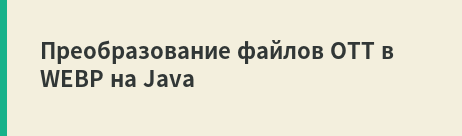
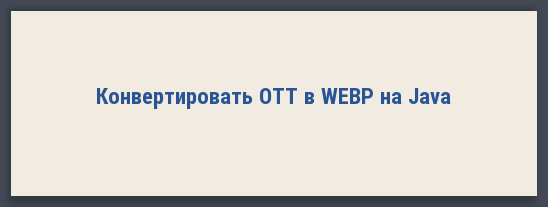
- Преобразование файлов OTT в WEBP на Java
+ Конвертировать OTT в WEBP на Java

